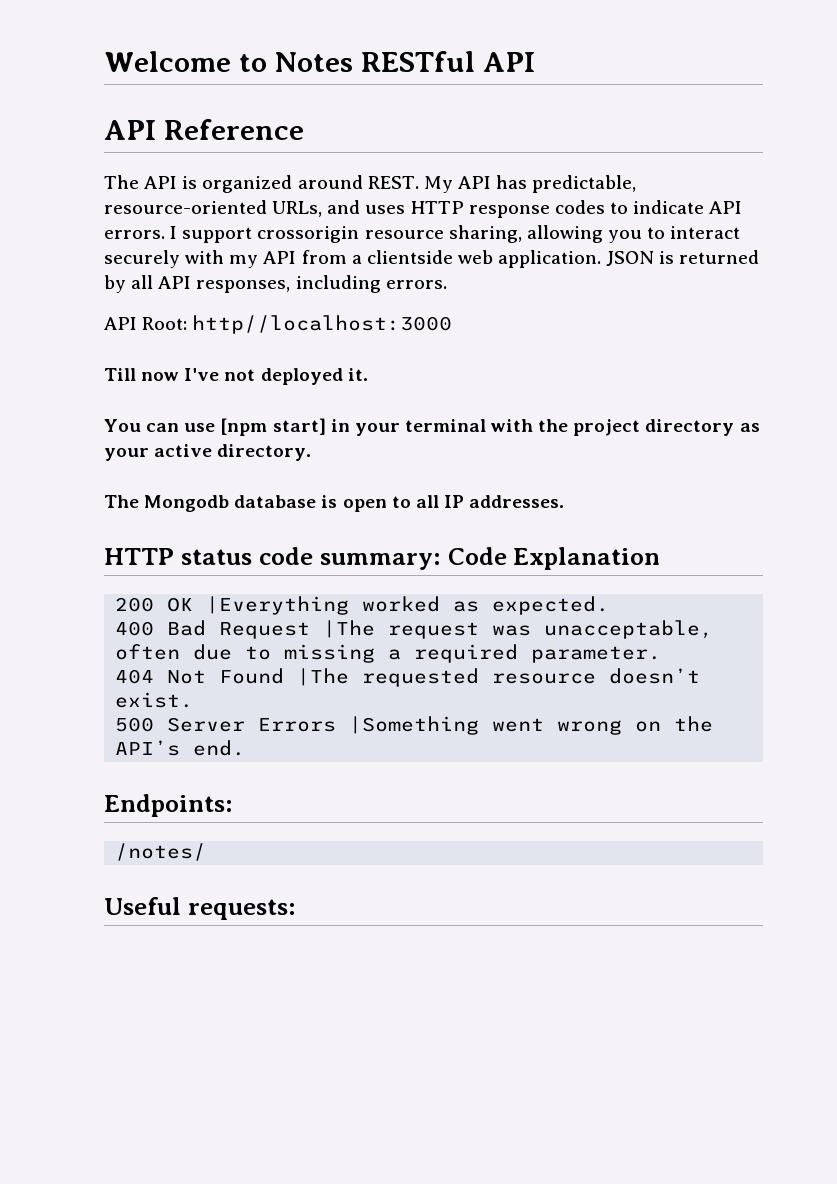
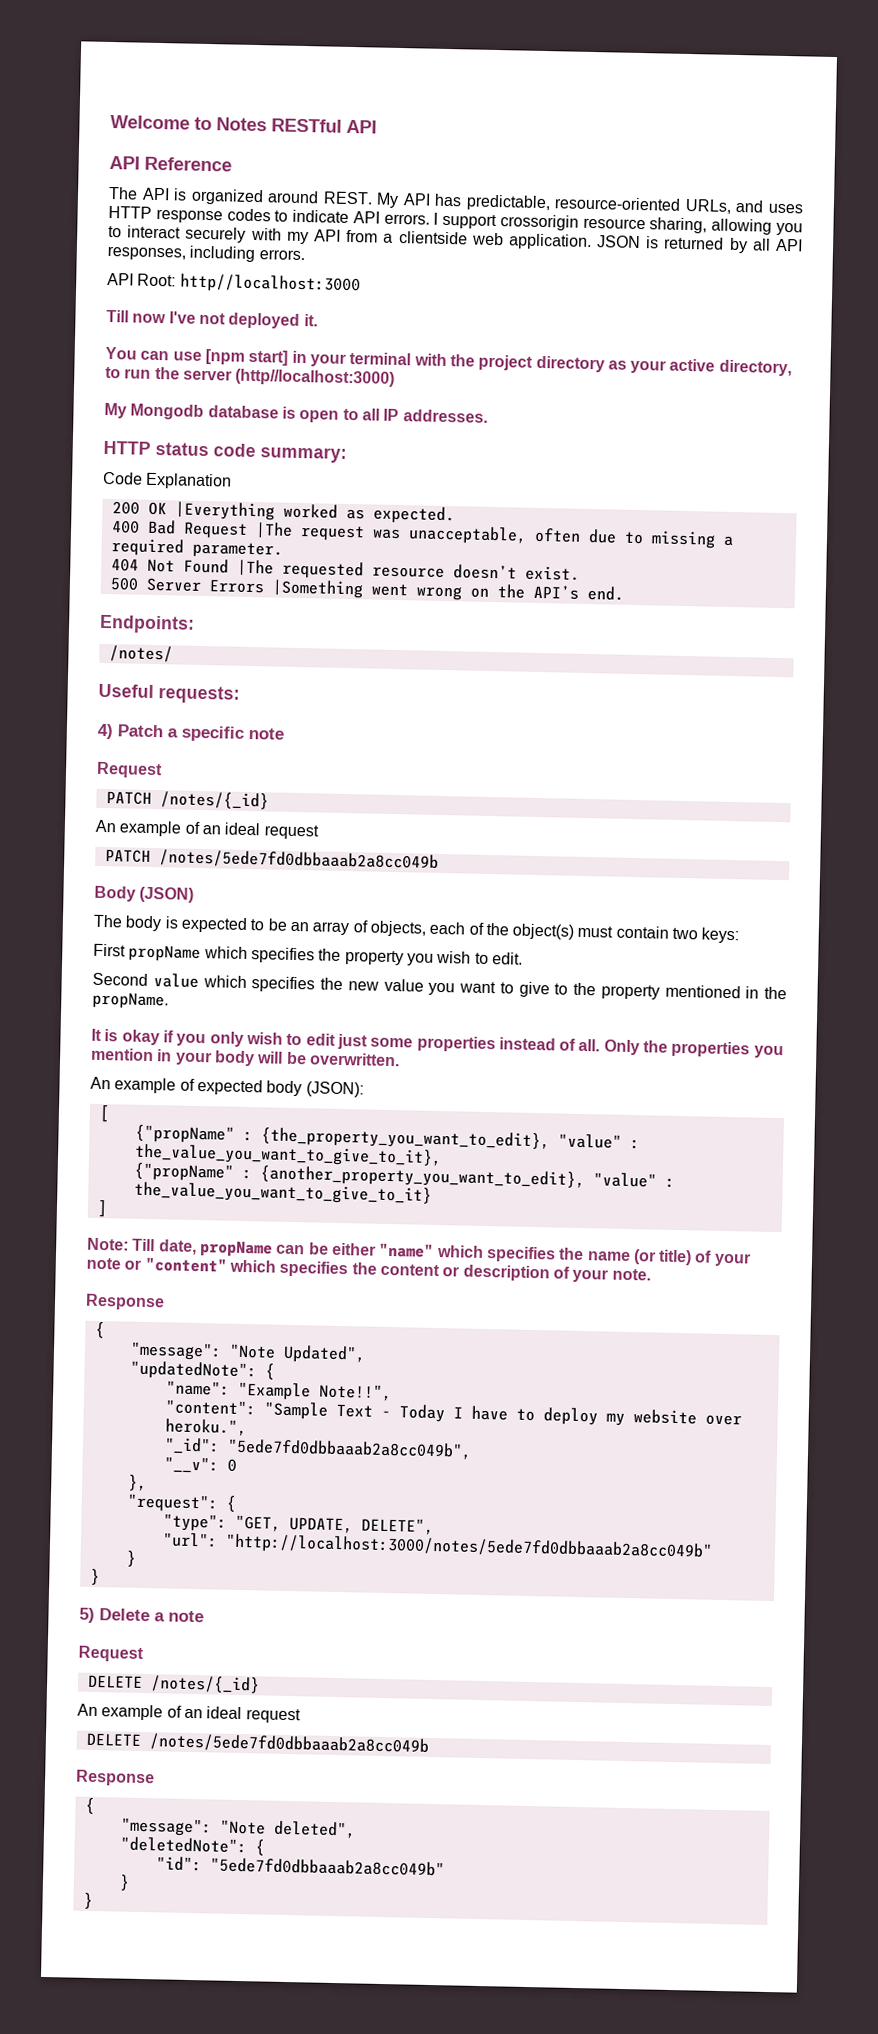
- You can use [npm start] in your terminal with the project directory as your active directory.
- The Mongodb database is open to all IP addresses.
+ You can use [npm start] in your terminal with the project directory as your active directory, to run the server (http//localhost:3000)
+ My Mongodb database is open to all IP addresses.
- HTTP status code summary: Code Explanation
+ HTTP status code summary:
+ Code Explanation
+ 4) Patch a specific note
+ Request
+ PATCH /notes/{_id}
+ An example of an ideal request
+ PATCH /notes/5ede7fd0dbbaaab2a8cc049b
+ Body (JSON)
+ The body is expected to be an array of objects, each of the object(s) must contain two keys:
+ First propName which specifies the property you wish to edit.
+ Second value which specifies the new value you want to give to the property mentioned in the propName.
+ It is okay if you only wish to edit just some properties instead of all. Only the properties you mention in your body will be overwritten.
+ An example of expected body (JSON):
+ [
+ {"propName" : {the_property_you_want_to_edit}, "value" : the_value_you_want_to_give_to_it},
+ {"propName" : {another_property_you_want_to_edit}, "value" : the_value_you_want_to_give_to_it}
+ ]
+ Note: Till date, propName can be either "name" which specifies the name (or title) of your note or "content" which specifies the content or description of your note.
+ Response
+ {
+ "message": "Note Updated",
+ "updatedNote": {
+ "name": "Example Note!!",
+ "content": "Sample Text - Today I have to deploy my website over heroku.",
+ "_id": "5ede7fd0dbbaaab2a8cc049b",
+ "__v": 0
+ },
+ "request": {
+ "type": "GET, UPDATE, DELETE",
+ "url": "http://localhost:3000/notes/5ede7fd0dbbaaab2a8cc049b"
+ }
+ }
+ 5) Delete a note
+ Request
+ DELETE /notes/{_id}
+ An example of an ideal request
+ DELETE /notes/5ede7fd0dbbaaab2a8cc049b
+ Response
+ {
+ "message": "Note deleted",
+ "deletedNote": {
+ "id": "5ede7fd0dbbaaab2a8cc049b"
+ }
+ }

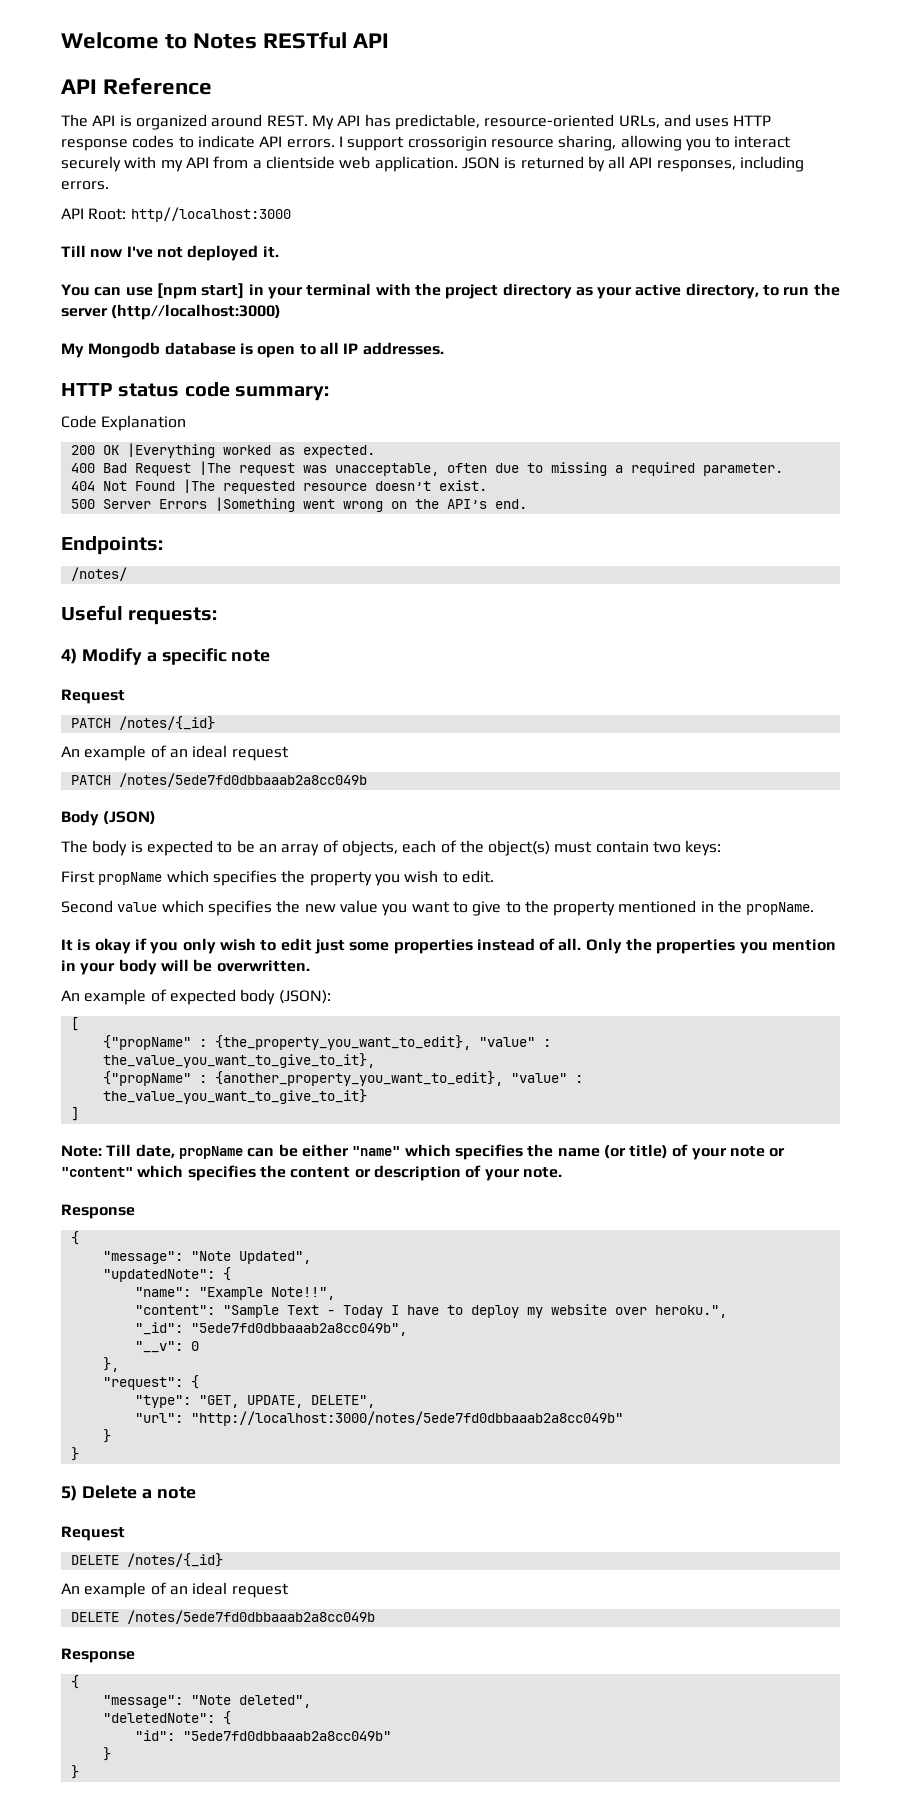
- 4) Patch a specific note
+ 4) Modify a specific note

